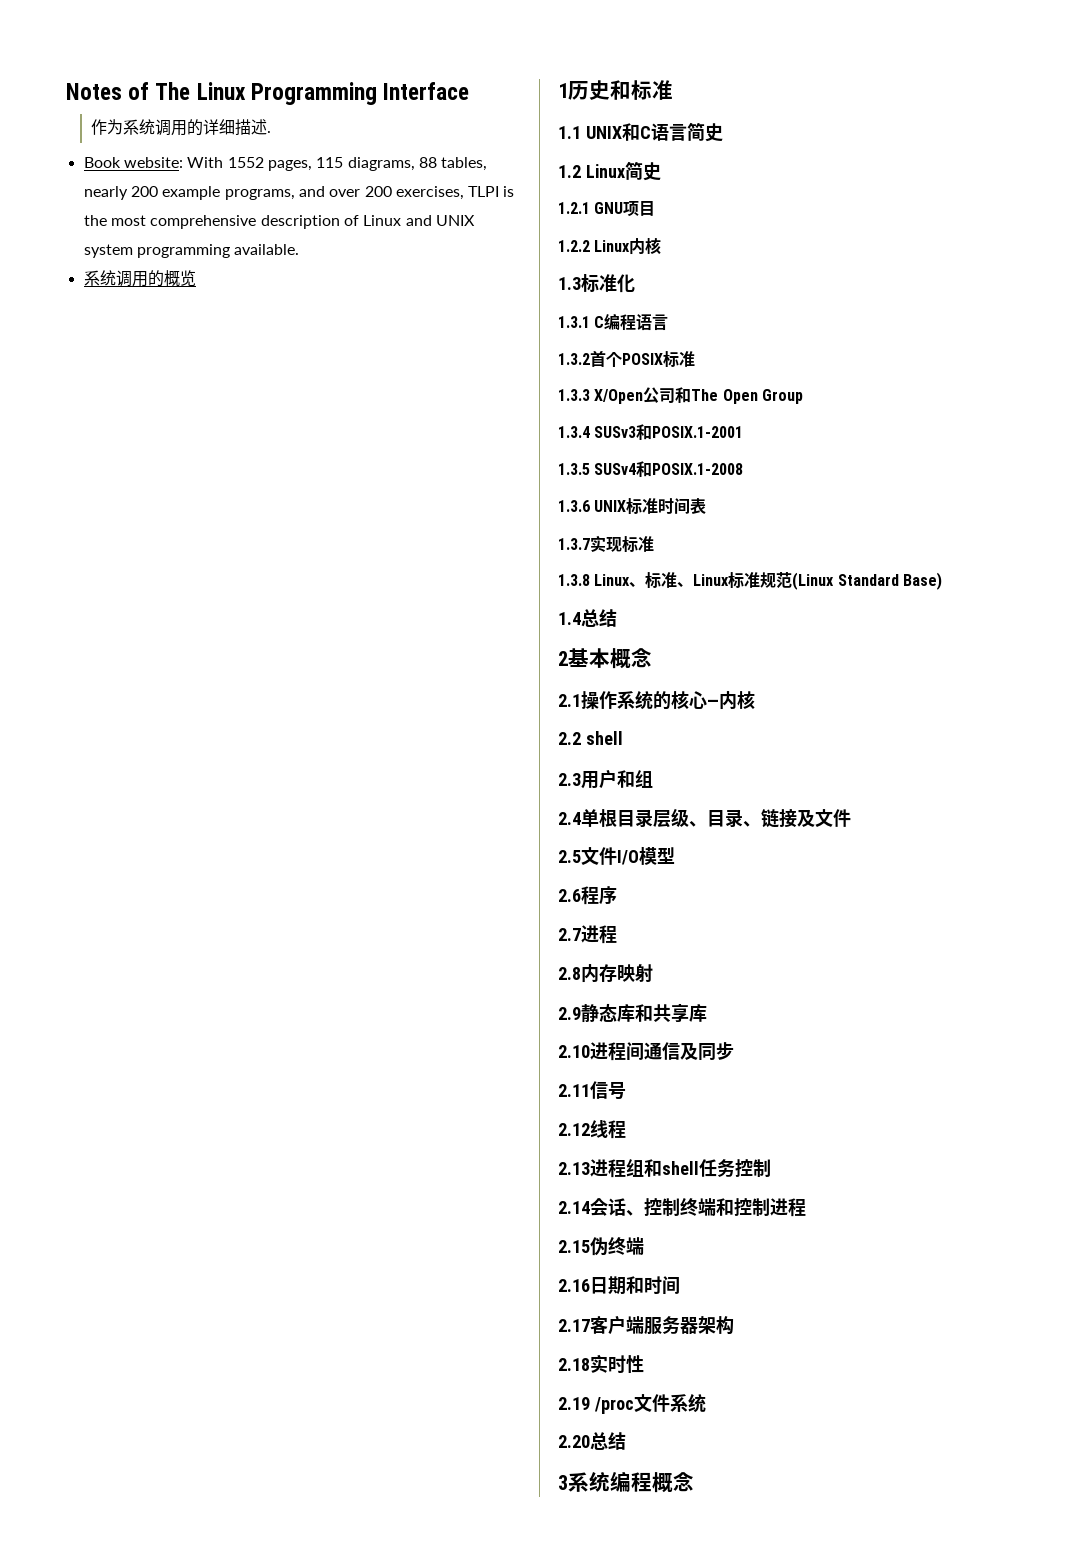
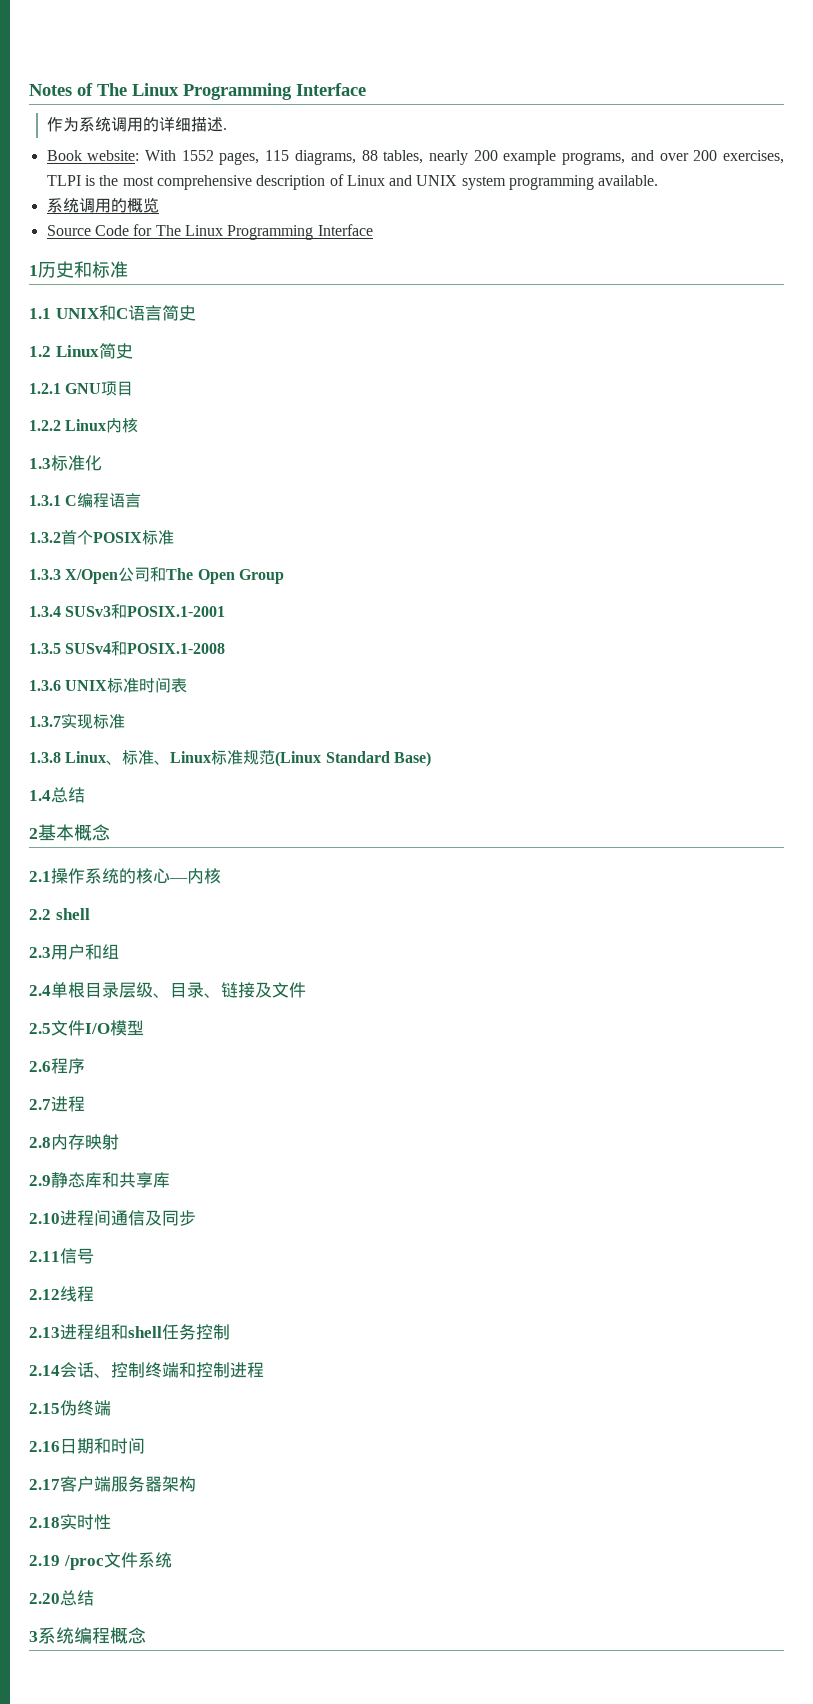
+ Source Code for The Linux Programming Interface

